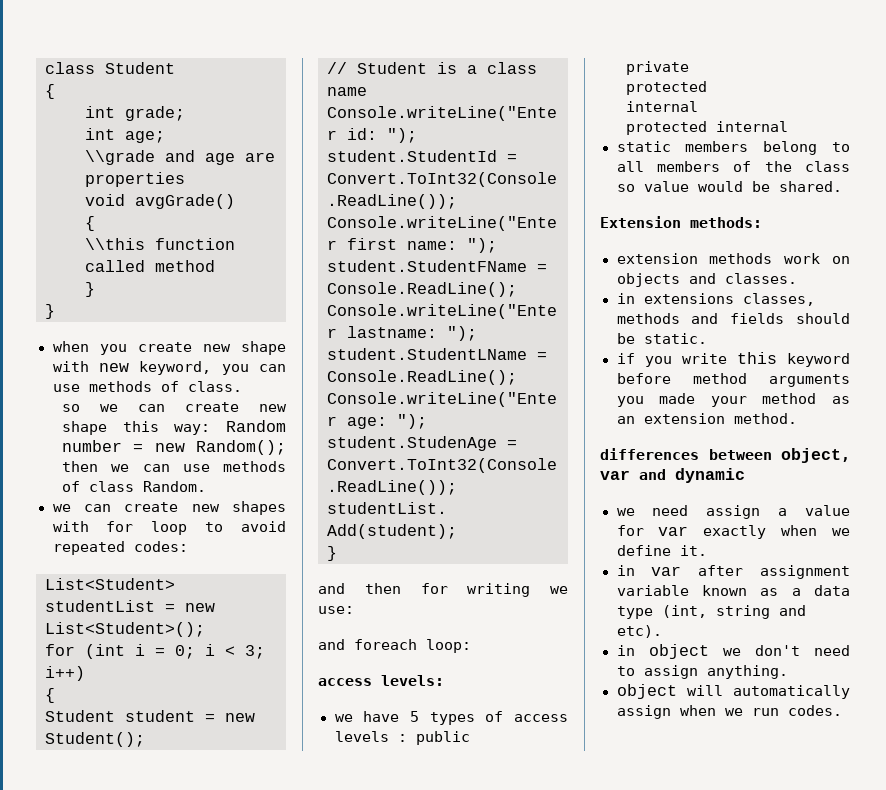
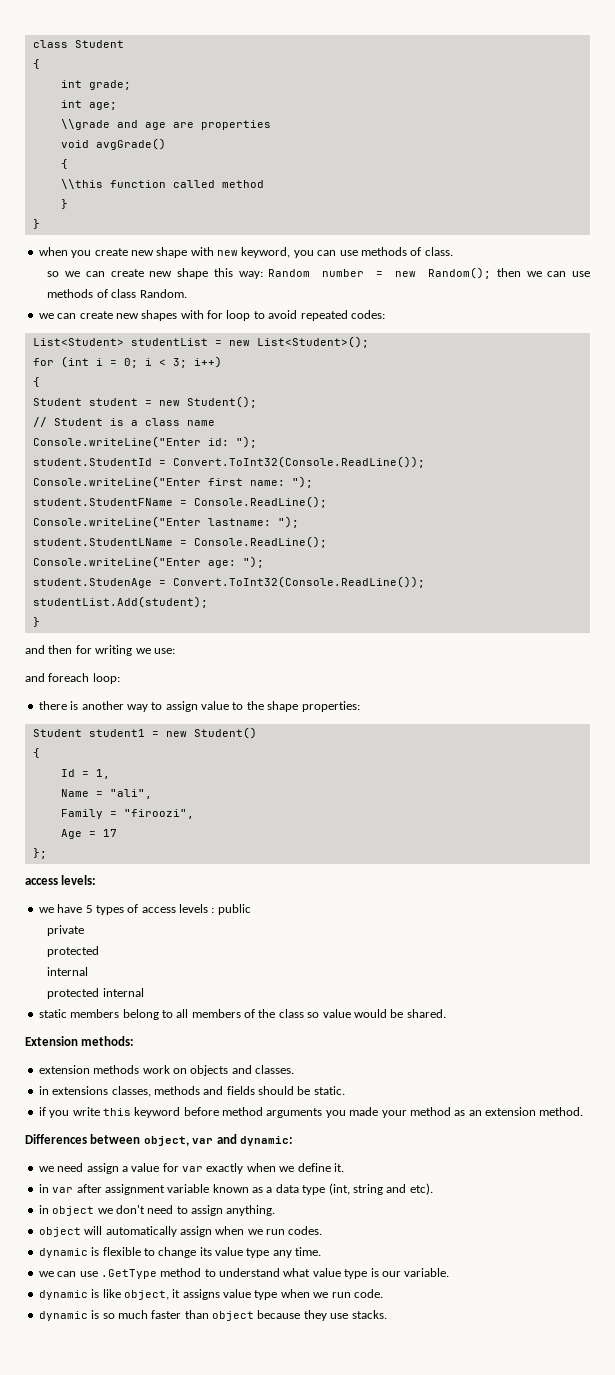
+ there is another way to assign value to the shape properties:
+ Student student1 = new Student()
+ {
+ Id = 1,
+ Name = "ali",
+ Family = "firoozi",
+ Age = 17
+ };
- differences between object, var and dynamic
+ Differences between object, var and dynamic:
+ dynamic is flexible to change its value type any time.
+ we can use .GetType method to understand what value type is our variable.
+ dynamic is like object, it assigns value type when we run code.
+ dynamic is so much faster than object because they use stacks.

